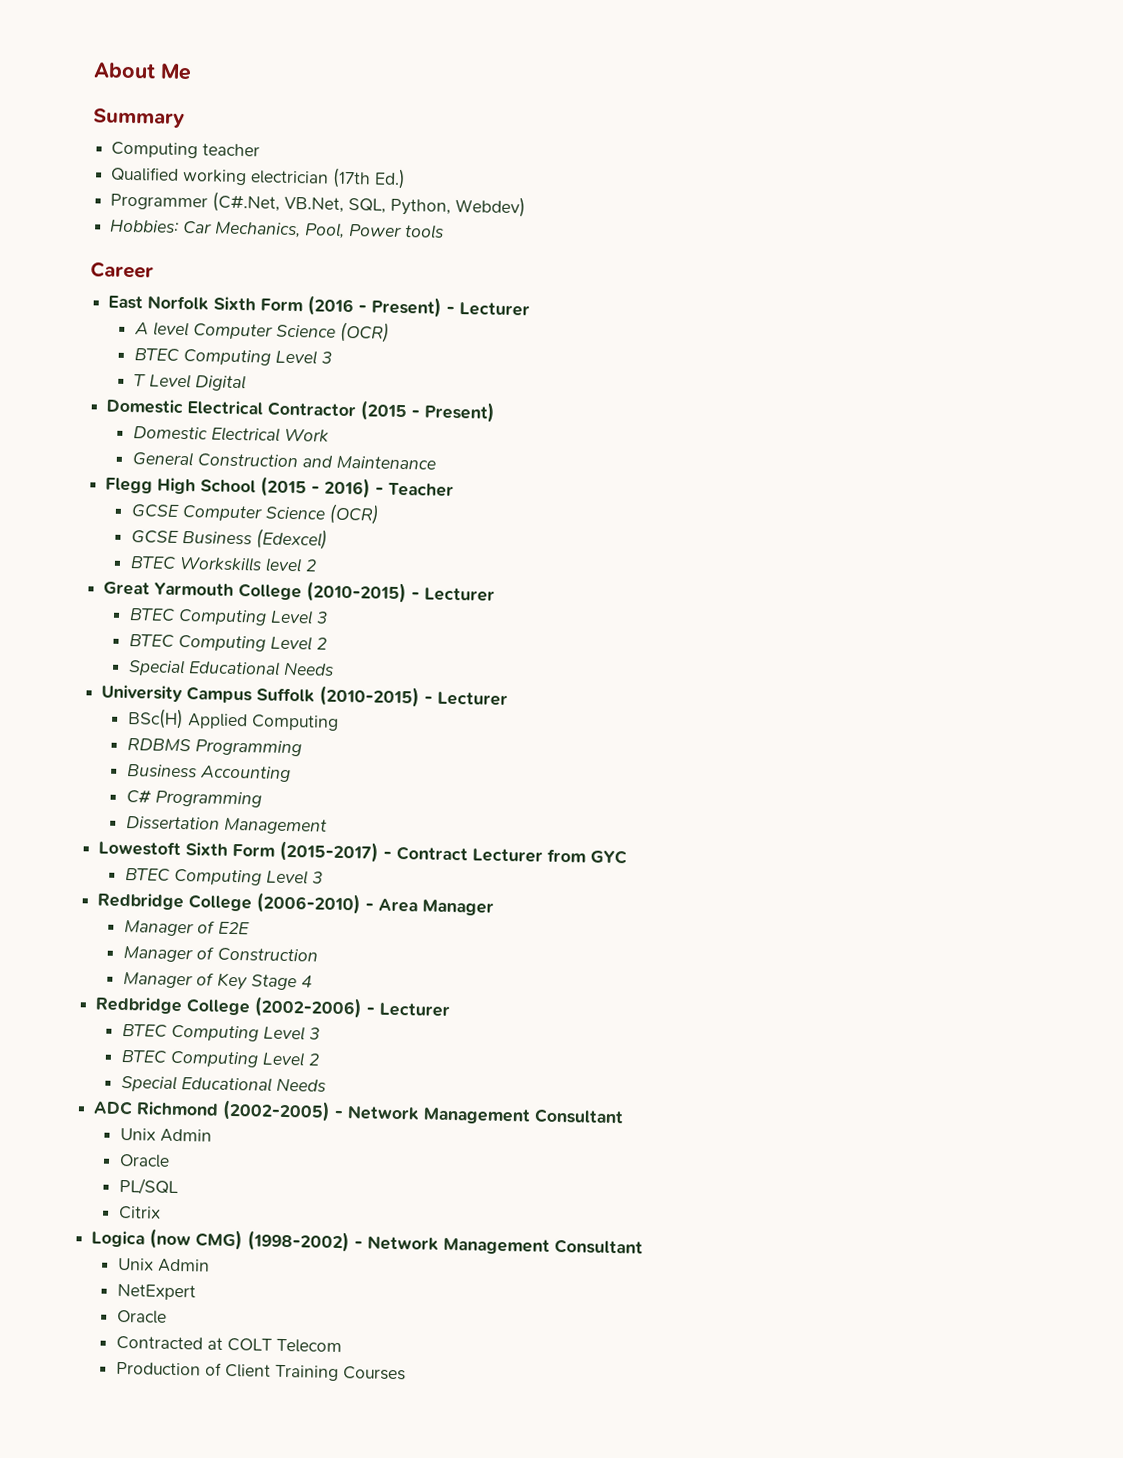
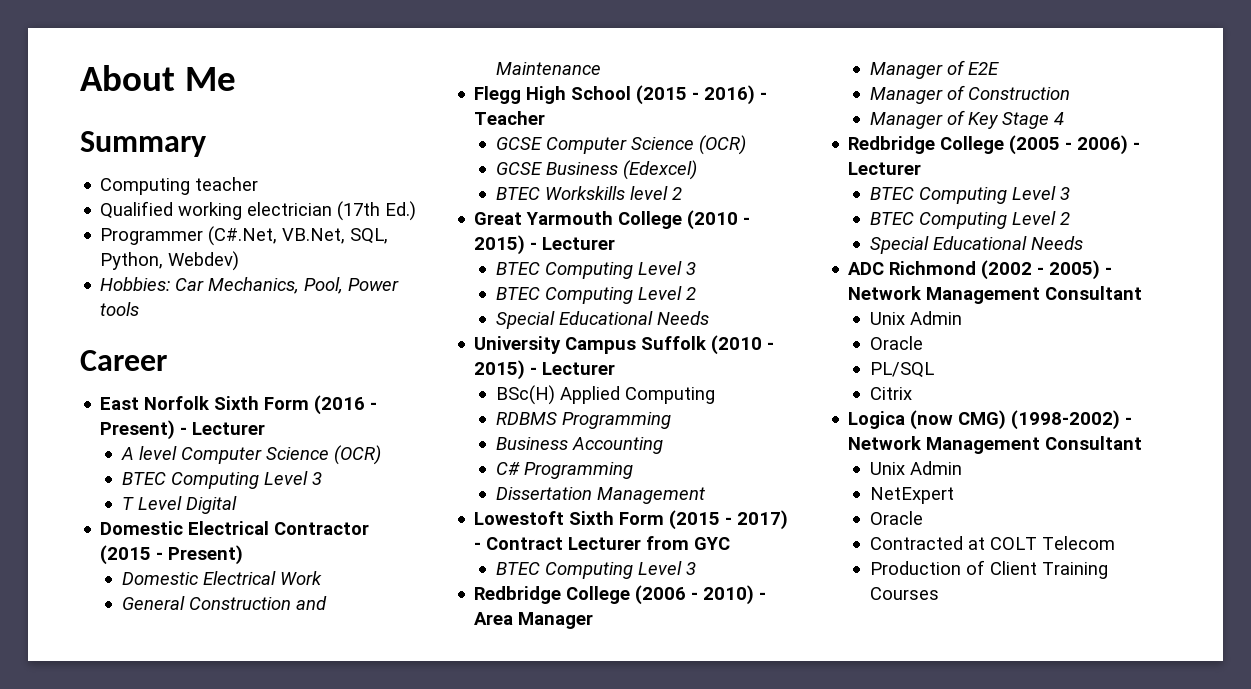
- Great Yarmouth College (2010-2015) - Lecturer
+ Great Yarmouth College (2010 - 2015) - Lecturer
- University Campus Suffolk (2010-2015) - Lecturer
+ University Campus Suffolk (2010 - 2015) - Lecturer
- Lowestoft Sixth Form (2015-2017) - Contract Lecturer from GYC
+ Lowestoft Sixth Form (2015 - 2017) - Contract Lecturer from GYC
- Redbridge College (2006-2010) - Area Manager
+ Redbridge College (2006 - 2010) - Area Manager
- Redbridge College (2002-2006) - Lecturer
+ Redbridge College (2005 - 2006) - Lecturer
- ADC Richmond (2002-2005) - Network Management Consultant
+ ADC Richmond (2002 - 2005) - Network Management Consultant

